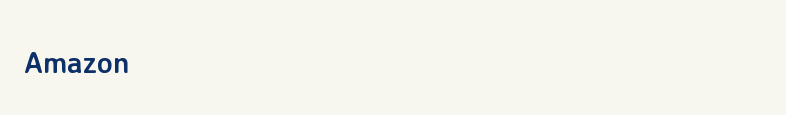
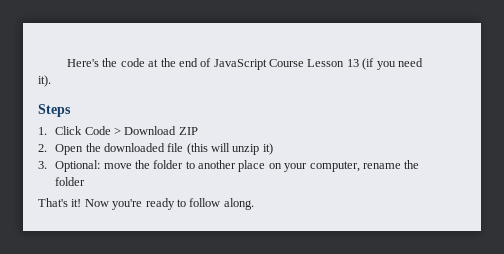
- Amazon
+ Here's the code at the end of JavaScript Course Lesson 13 (if you need it).
+ Steps
+ 1. Click Code > Download ZIP
+ 2. Open the downloaded file (this will unzip it)
+ 3. Optional: move the folder to another place on your computer, rename the folder
+ That's it! Now you're ready to follow along.

